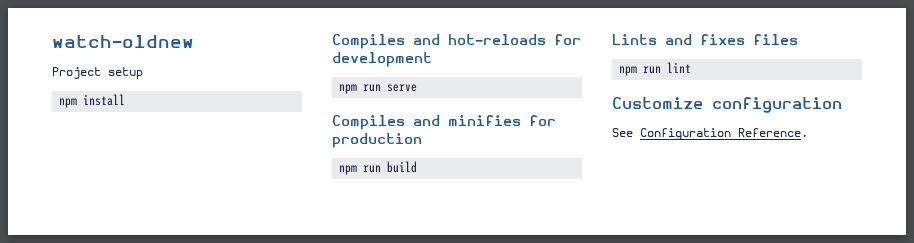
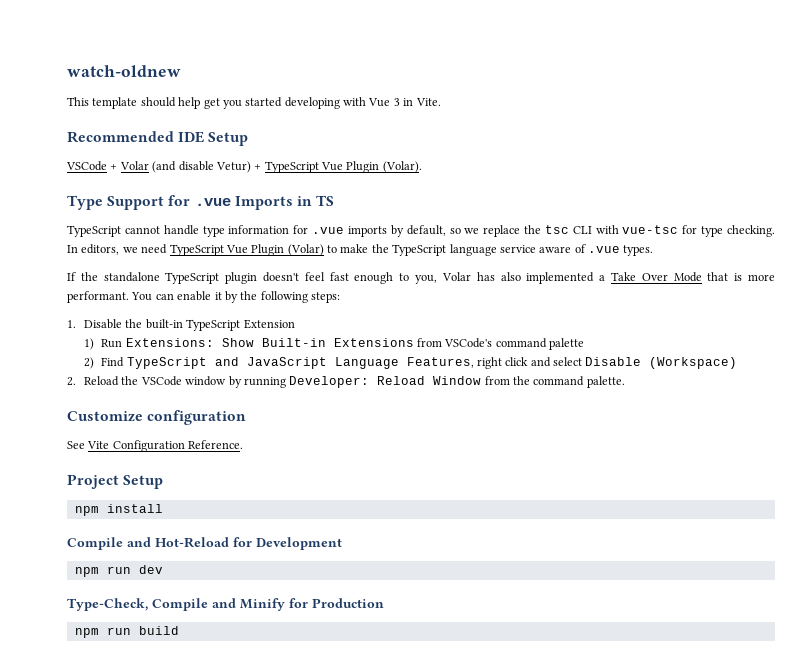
- Project setup
- npm install
- Compiles and hot-reloads for development
- npm run serve
- Compiles and minifies for production
- npm run build
- Lints and fixes files
- npm run lint
+ This template should help get you started developing with Vue 3 in Vite.
+ Recommended IDE Setup
+ VSCode + Volar (and disable Vetur) + TypeScript Vue Plugin (Volar).
+ Type Support for .vue Imports in TS
+ TypeScript cannot handle type information for .vue imports by default, so we replace the tsc CLI with vue-tsc for type checking. In editors, we need TypeScript Vue Plugin (Volar) to make the TypeScript language service aware of .vue types.
+ If the standalone TypeScript plugin doesn't feel fast enough to you, Volar has also implemented a Take Over Mode that is more performant. You can enable it by the following steps:
+ 1. Disable the built-in TypeScript Extension
+ 1) Run Extensions: Show Built-in Extensions from VSCode's command palette
+ 2) Find TypeScript and JavaScript Language Features, right click and select Disable (Workspace)
+ 2. Reload the VSCode window by running Developer: Reload Window from the command palette.
- See Configuration Reference.
+ See Vite Configuration Reference.
+ Project Setup
+ npm install
+ Compile and Hot-Reload for Development
+ npm run dev
+ Type-Check, Compile and Minify for Production
+ npm run build

